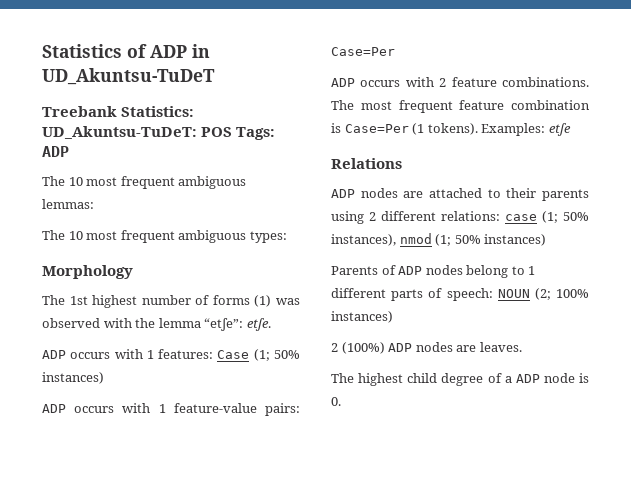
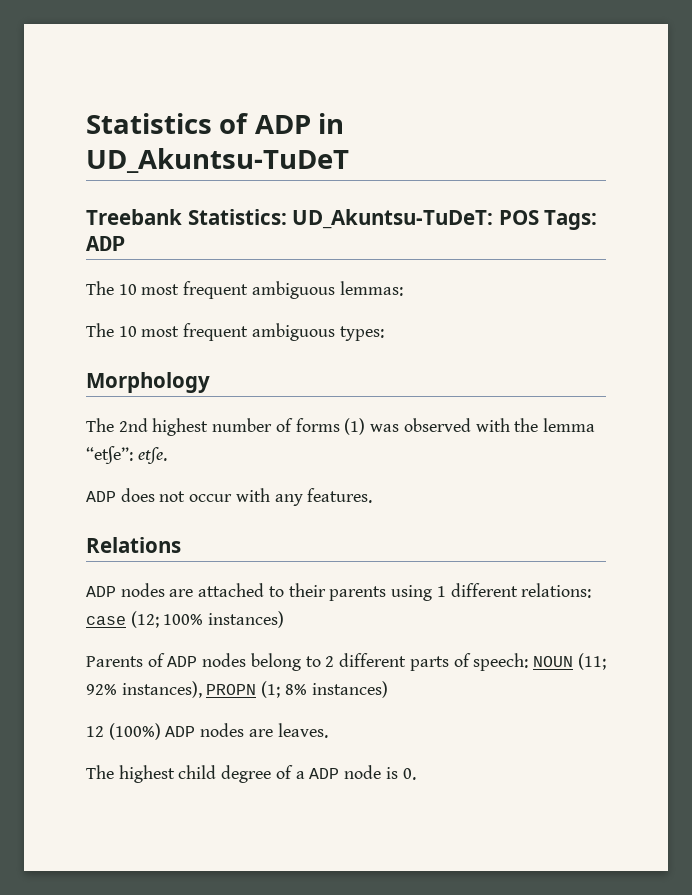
- The 1st highest number of forms (1) was observed with the lemma “etʃe”: etʃe.
+ The 2nd highest number of forms (1) was observed with the lemma “etʃe”: etʃe.
- ADP occurs with 1 features: Case (1; 50% instances)
- ADP occurs with 1 feature-value pairs: Case=Per
- ADP occurs with 2 feature combinations. The most frequent feature combination is Case=Per (1 tokens). Examples: etʃe
+ ADP does not occur with any features.
- ADP nodes are attached to their parents using 2 different relations: case (1; 50% instances), nmod (1; 50% instances)
+ ADP nodes are attached to their parents using 1 different relations: case (12; 100% instances)
- Parents of ADP nodes belong to 1 different parts of speech: NOUN (2; 100% instances)
- 2 (100%) ADP nodes are leaves.
+ Parents of ADP nodes belong to 2 different parts of speech: NOUN (11; 92% instances), PROPN (1; 8% instances)
+ 12 (100%) ADP nodes are leaves.

